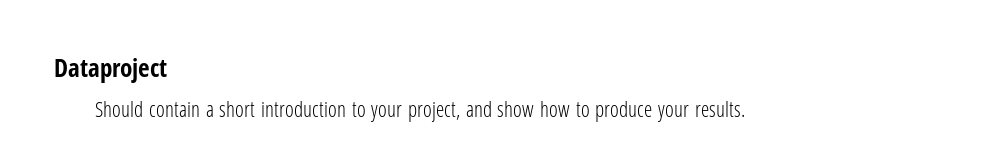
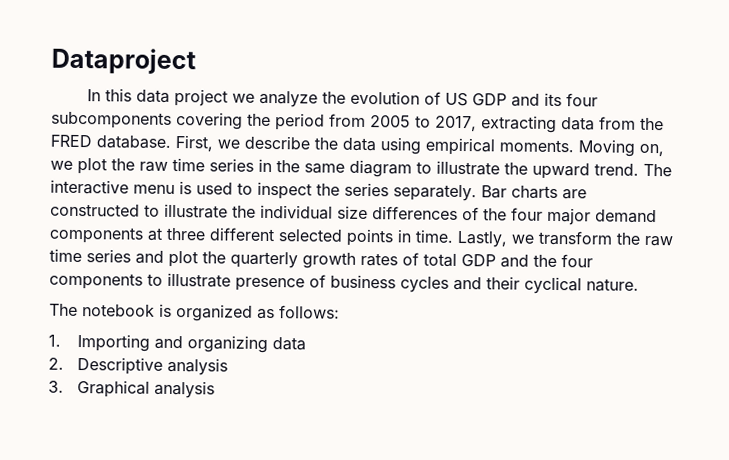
- Should contain a short introduction to your project, and show how to produce your results.
+ In this data project we analyze the evolution of US GDP and its four subcomponents covering the period from 2005 to 2017, extracting data from the FRED database. First, we describe the data using empirical moments. Moving on, we plot the raw time series in the same diagram to illustrate the upward trend. The interactive menu is used to inspect the series separately. Bar charts are constructed to illustrate the individual size differences of the four major demand components at three different selected points in time. Lastly, we transform the raw time series and plot the quarterly growth rates of total GDP and the four components to illustrate presence of business cycles and their cyclical nature.
+ The notebook is organized as follows:
+ 1. Importing and organizing data
+ 2. Descriptive analysis
+ 3. Graphical analysis

